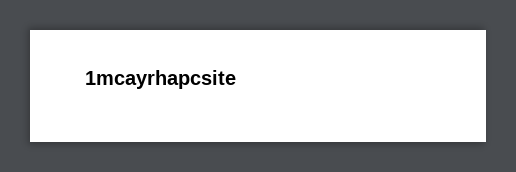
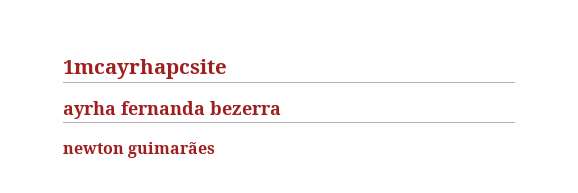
+ ayrha fernanda bezerra
+ newton guimarães

